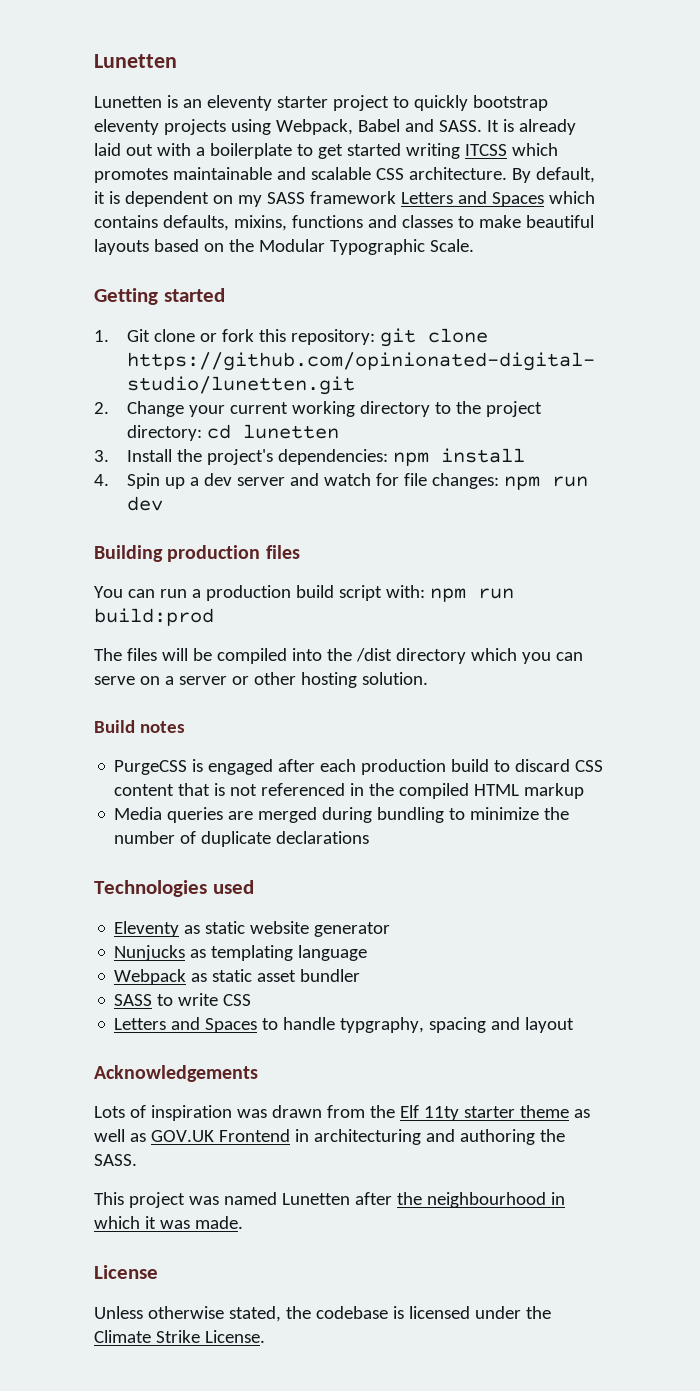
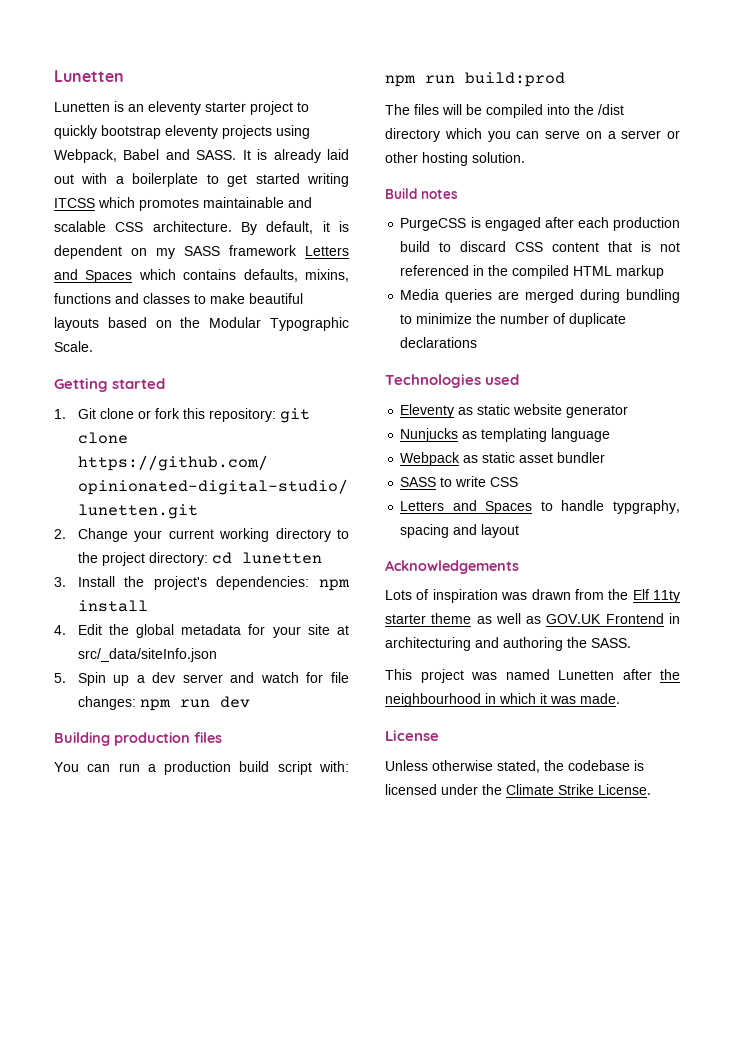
- 4. Spin up a dev server and watch for file changes: npm run dev
+ 4. Edit the global metadata for your site at src/_data/siteInfo.json
+ 5. Spin up a dev server and watch for file changes: npm run dev

